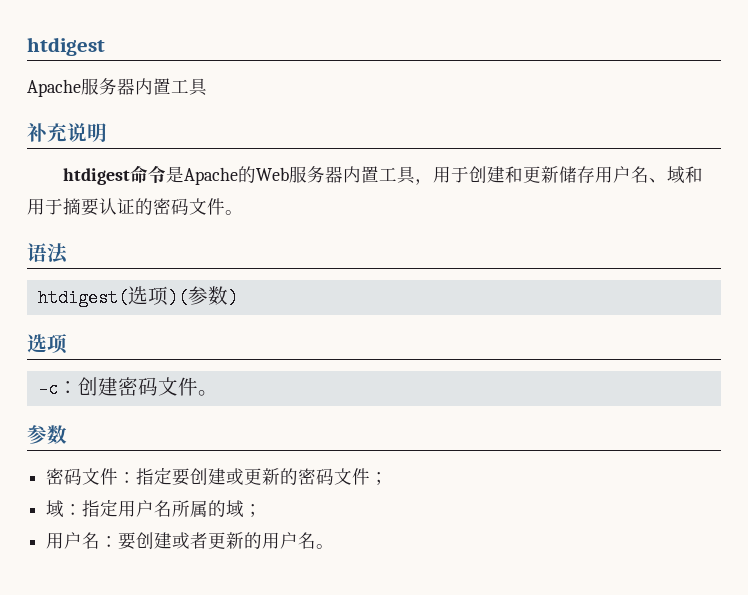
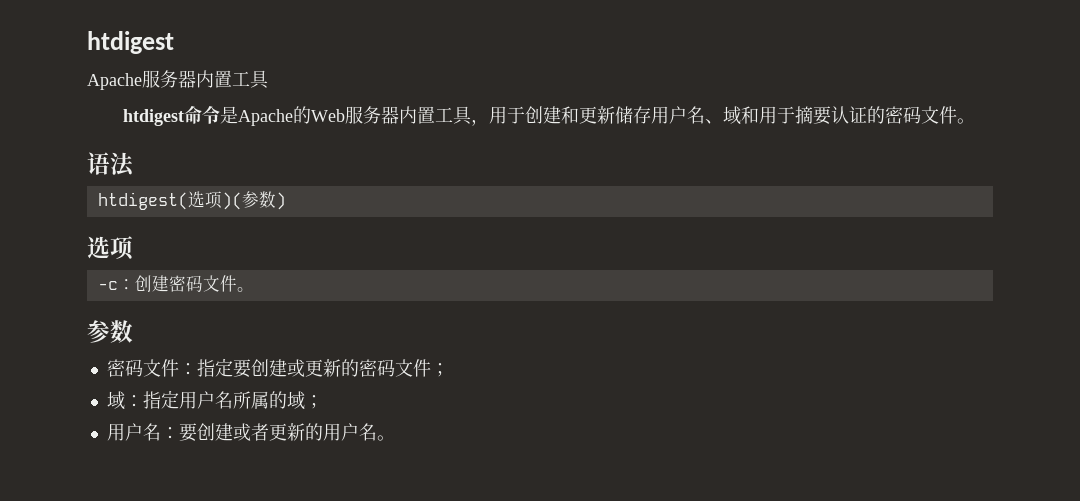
- 补充说明

